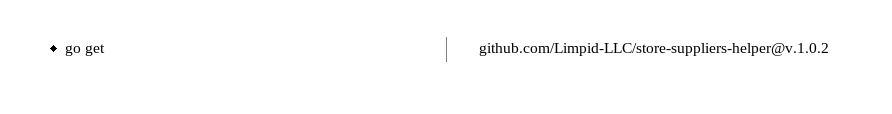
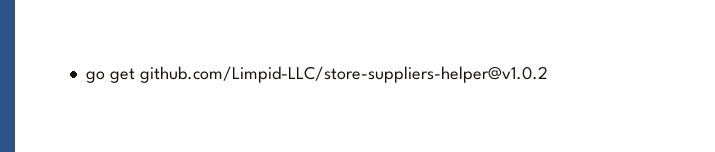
- go get github.com/Limpid-LLC/store-suppliers-helper@v.1.0.2
+ go get github.com/Limpid-LLC/store-suppliers-helper@v1.0.2

